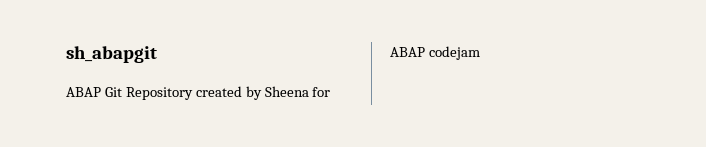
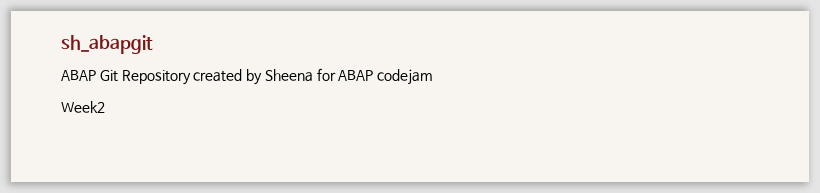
+ Week2

